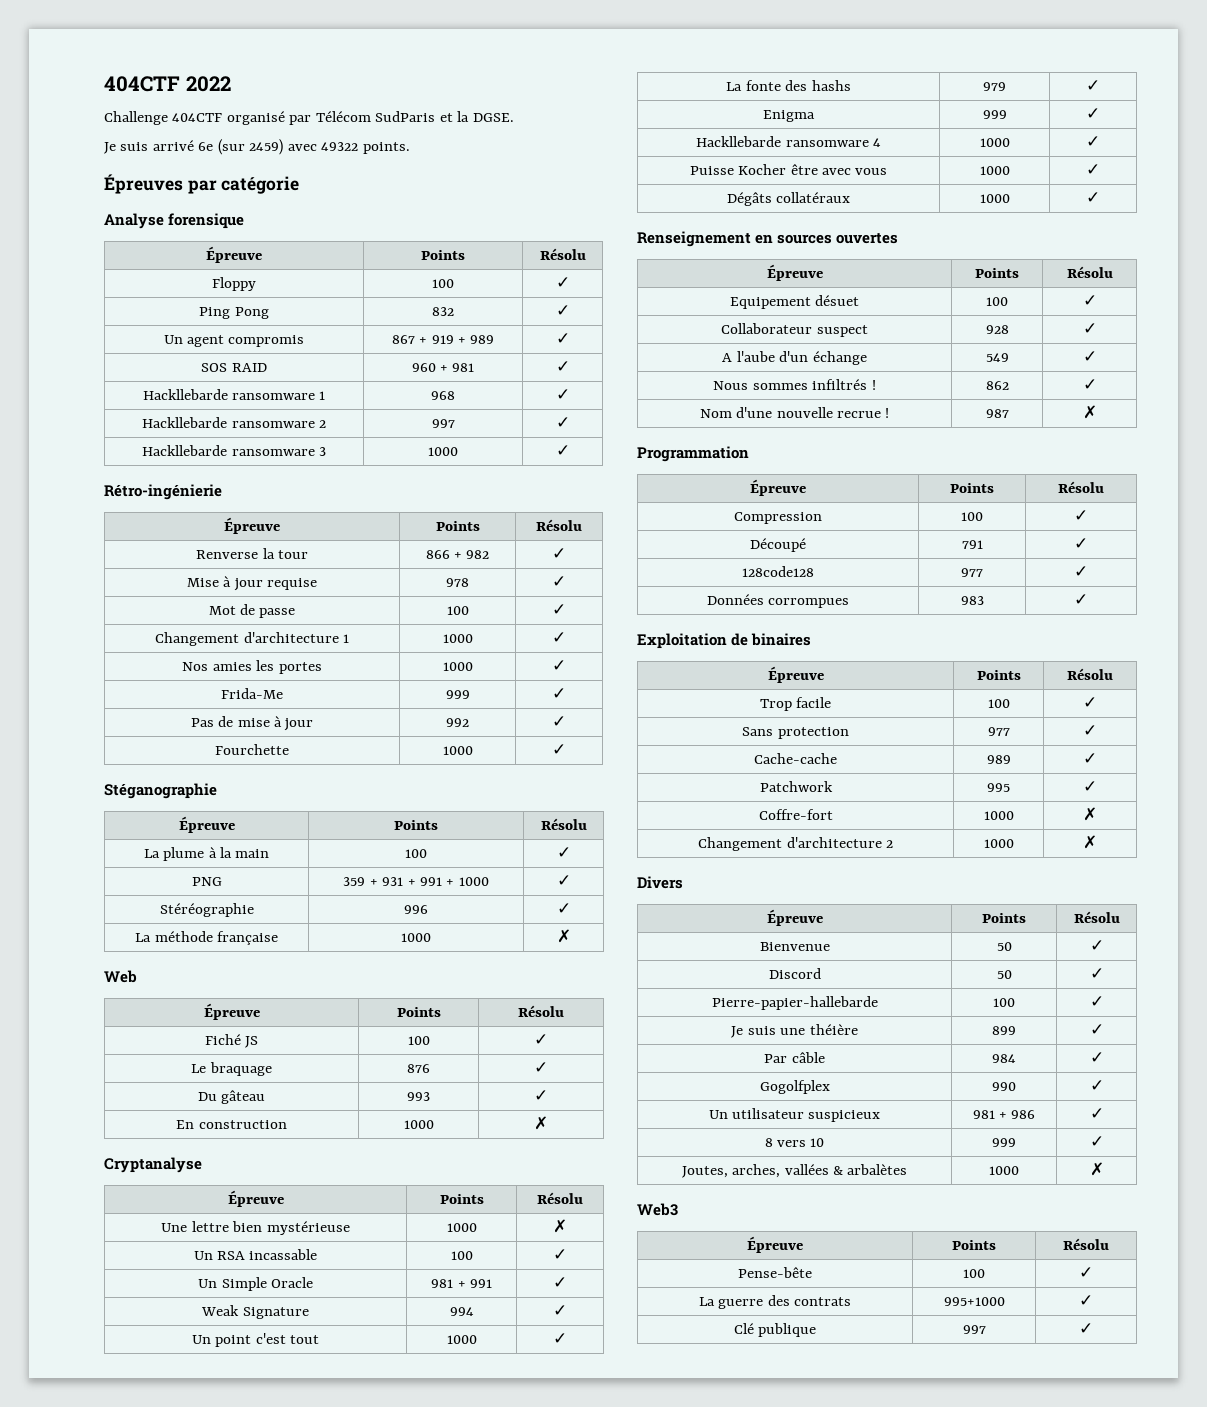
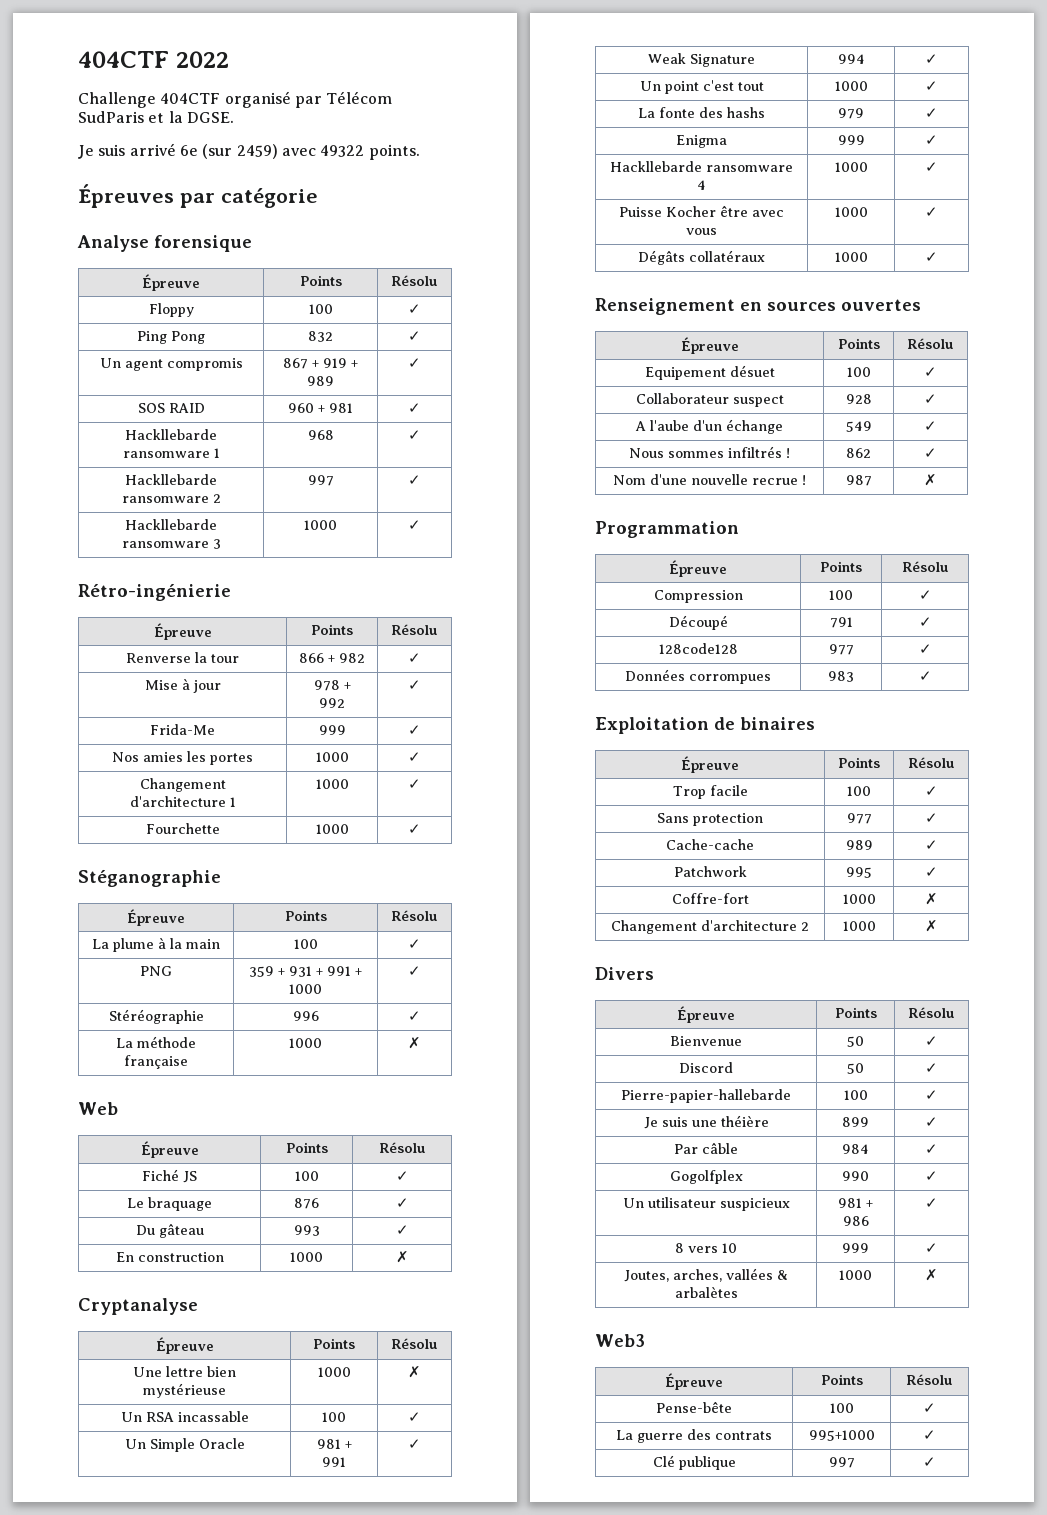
- Mise à jour requise | 978 | ✓
- Mot de passe | 100 | ✓
- Changement d'architecture 1 | 1000 | ✓
+ Mise à jour | 978 + 992 | ✓
+ Frida-Me | 999 | ✓
- Frida-Me | 999 | ✓
- Pas de mise à jour | 992 | ✓
+ Changement d'architecture 1 | 1000 | ✓

